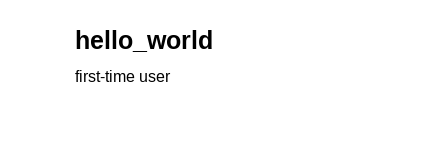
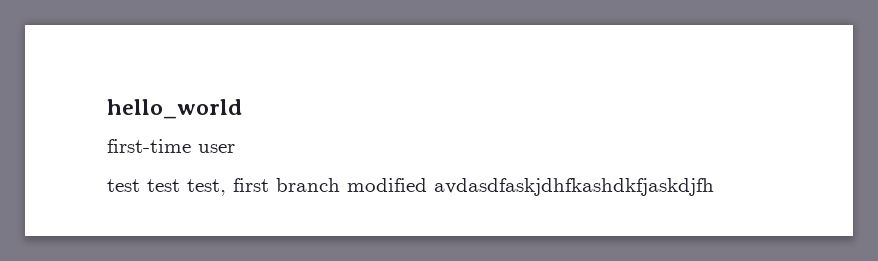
+ test test test, first branch modified avdasdfaskjdhfkashdkfjaskdjfh

